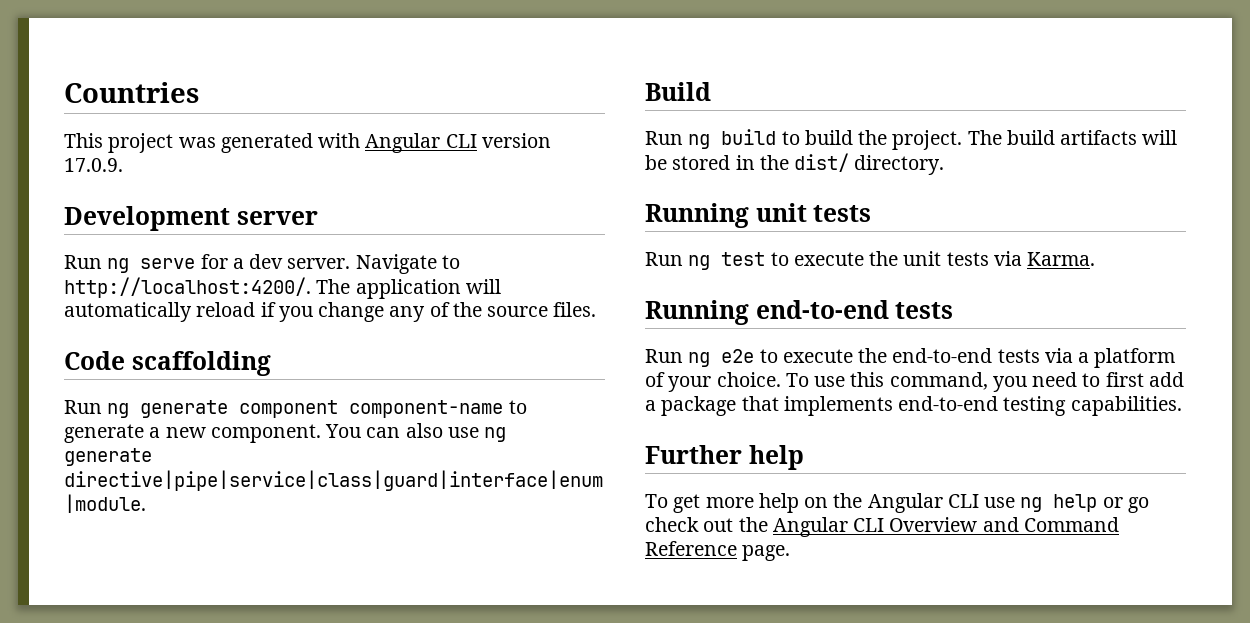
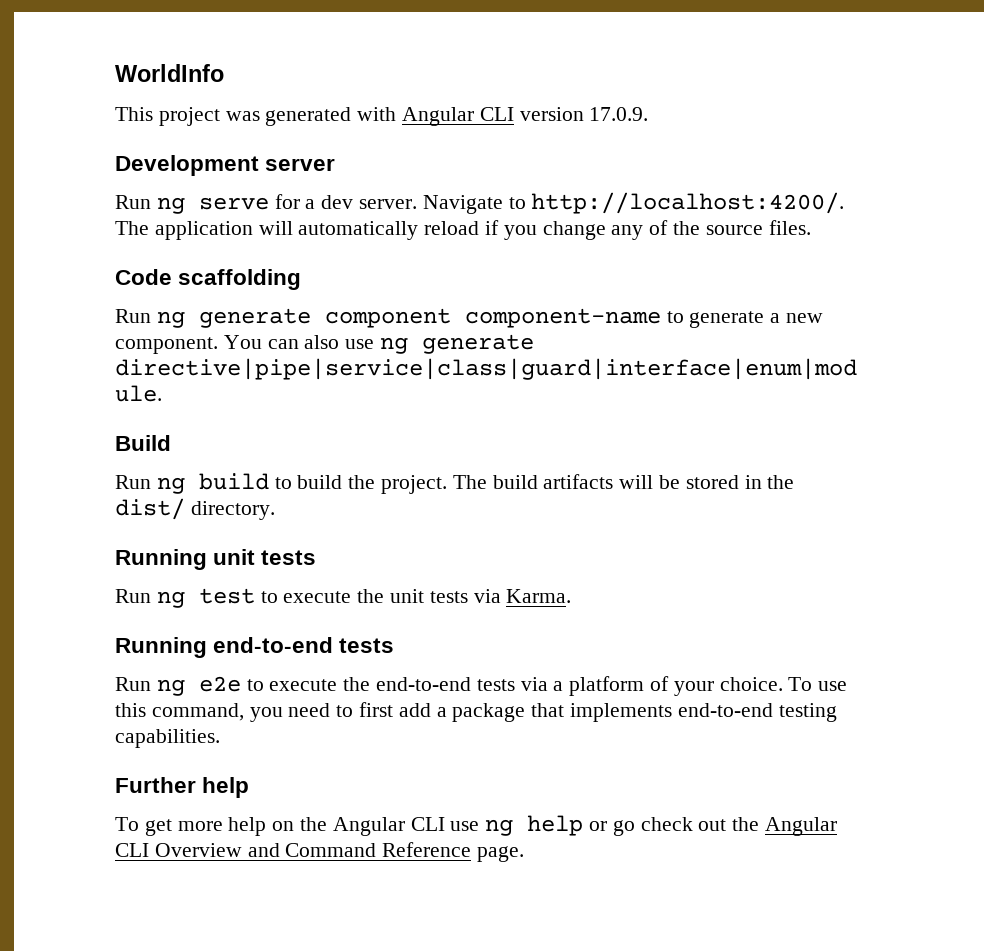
- Countries
+ WorldInfo

